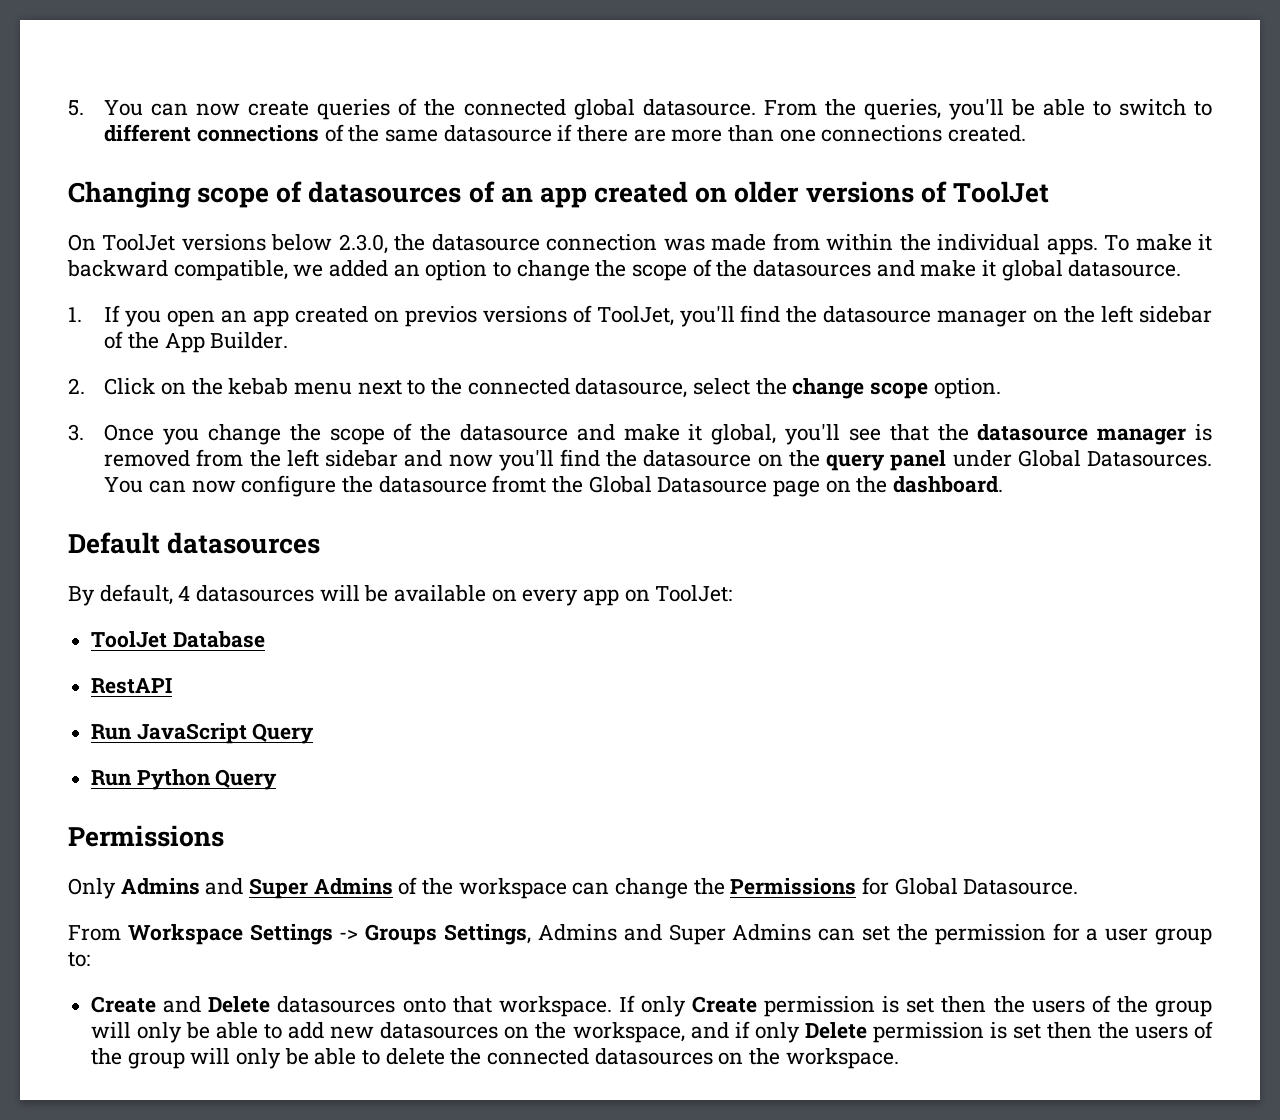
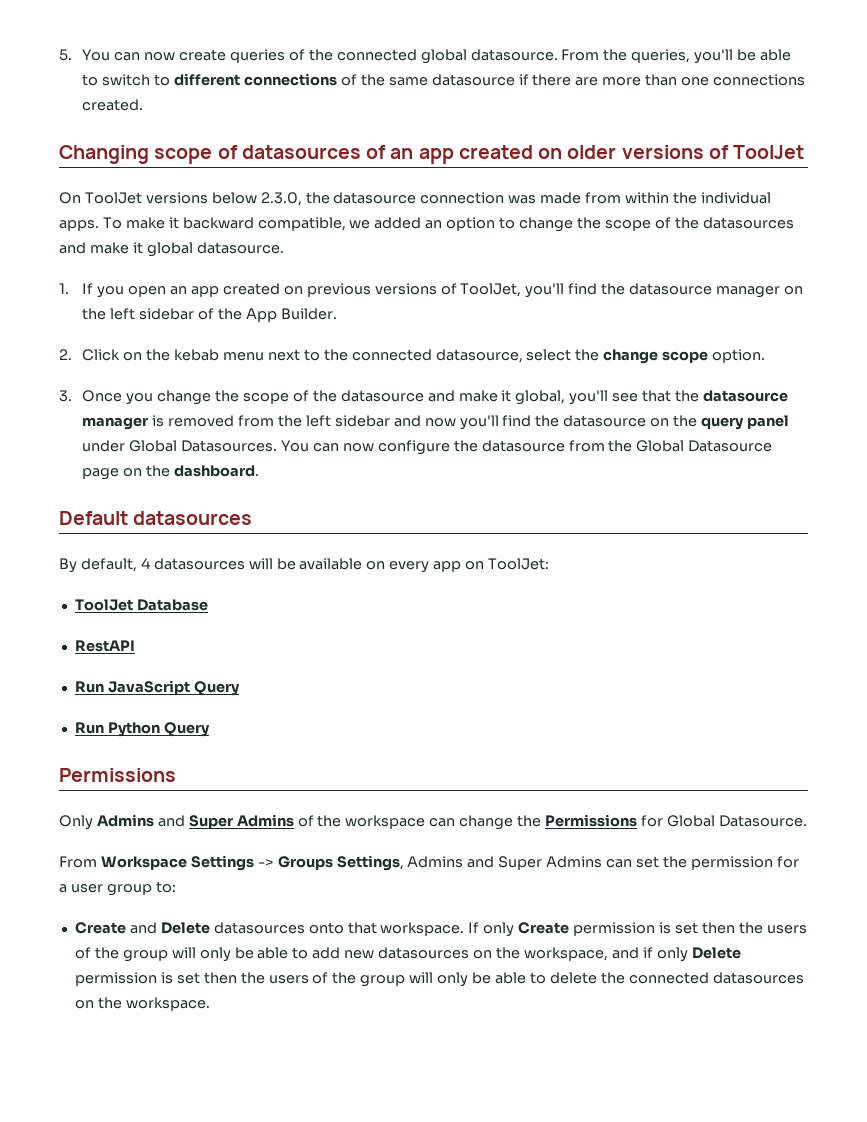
- 1. If you open an app created on previos versions of ToolJet, you'll find the datasource manager on the left sidebar of the App Builder.
+ 1. If you open an app created on previous versions of ToolJet, you'll find the datasource manager on the left sidebar of the App Builder.
- You can now configure the datasource fromt the Global Datasource page on the dashboard.
+ You can now configure the datasource from the Global Datasource page on the dashboard.

